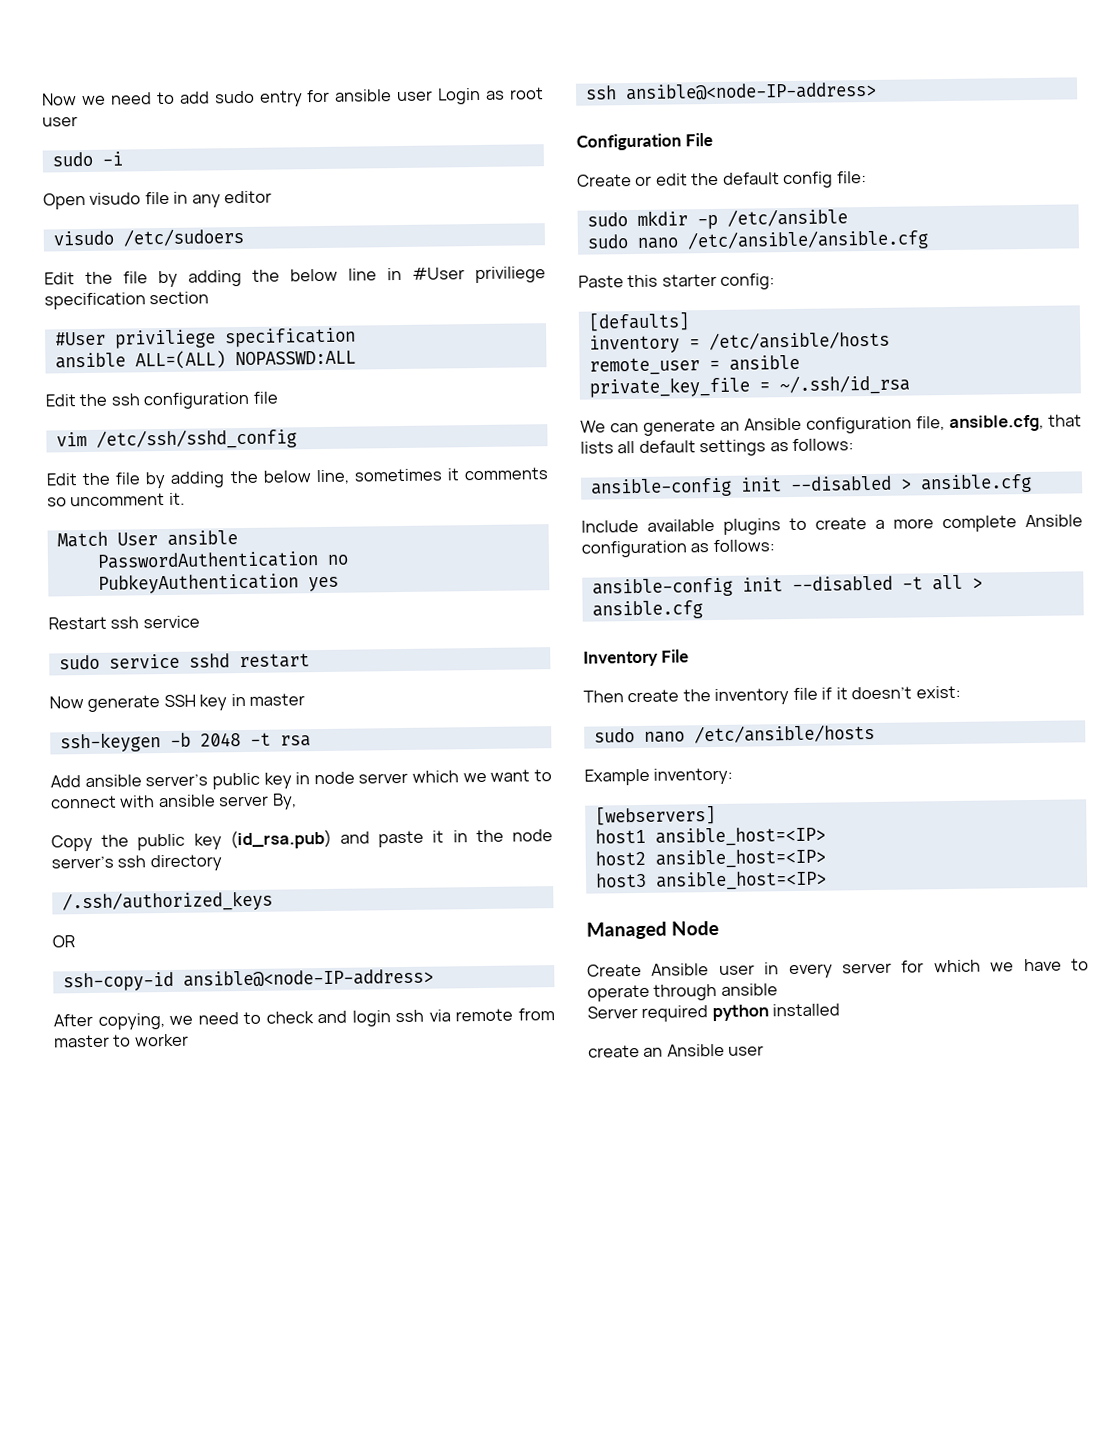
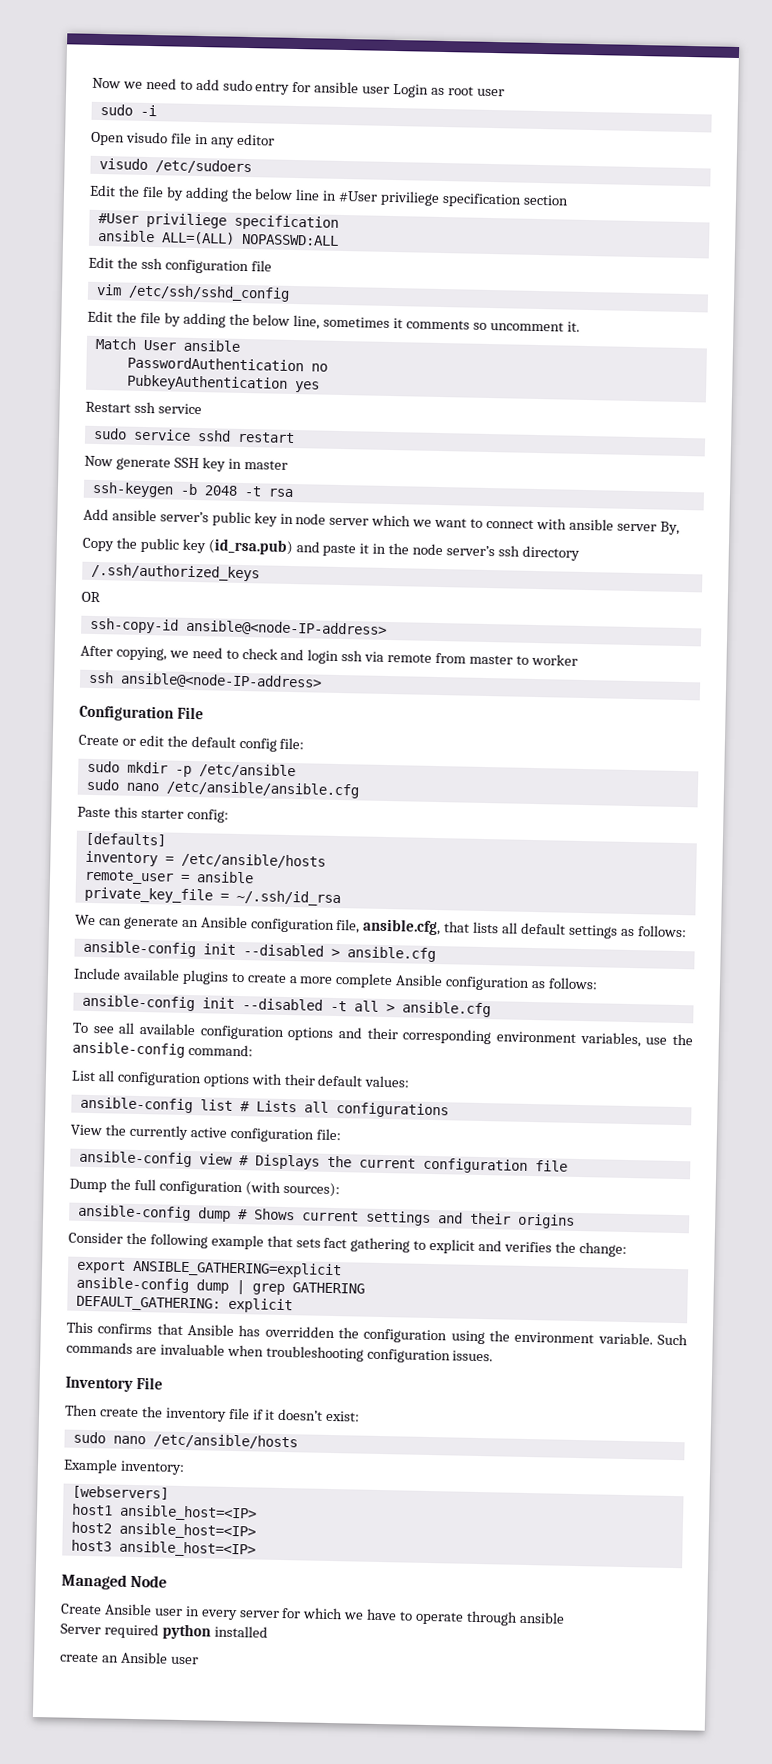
+ To see all available configuration options and their corresponding environment variables, use the ansible-config command:
+ List all configuration options with their default values:
+ ansible-config list # Lists all configurations
+ View the currently active configuration file:
+ ansible-config view # Displays the current configuration file
+ Dump the full configuration (with sources):
+ ansible-config dump # Shows current settings and their origins
+ Consider the following example that sets fact gathering to explicit and verifies the change:
+ export ANSIBLE_GATHERING=explicit
+ ansible-config dump | grep GATHERING
+ DEFAULT_GATHERING: explicit
+ This confirms that Ansible has overridden the configuration using the environment variable. Such commands are invaluable when troubleshooting configuration issues.

